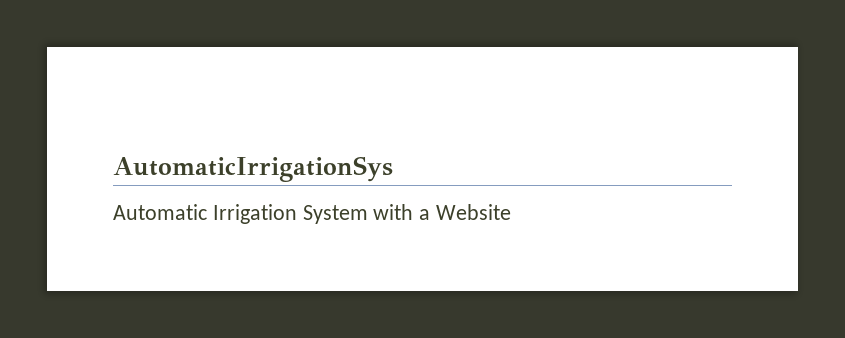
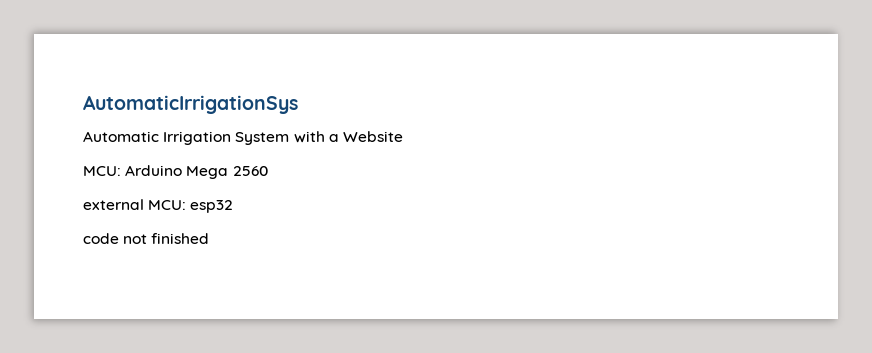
+ MCU: Arduino Mega 2560
+ external MCU: esp32
+ code not finished

